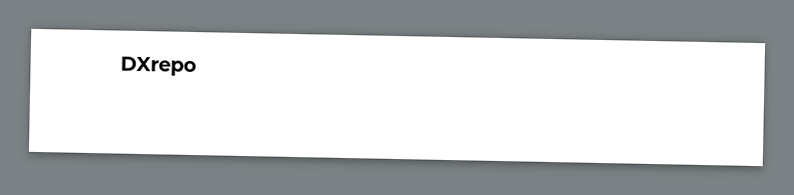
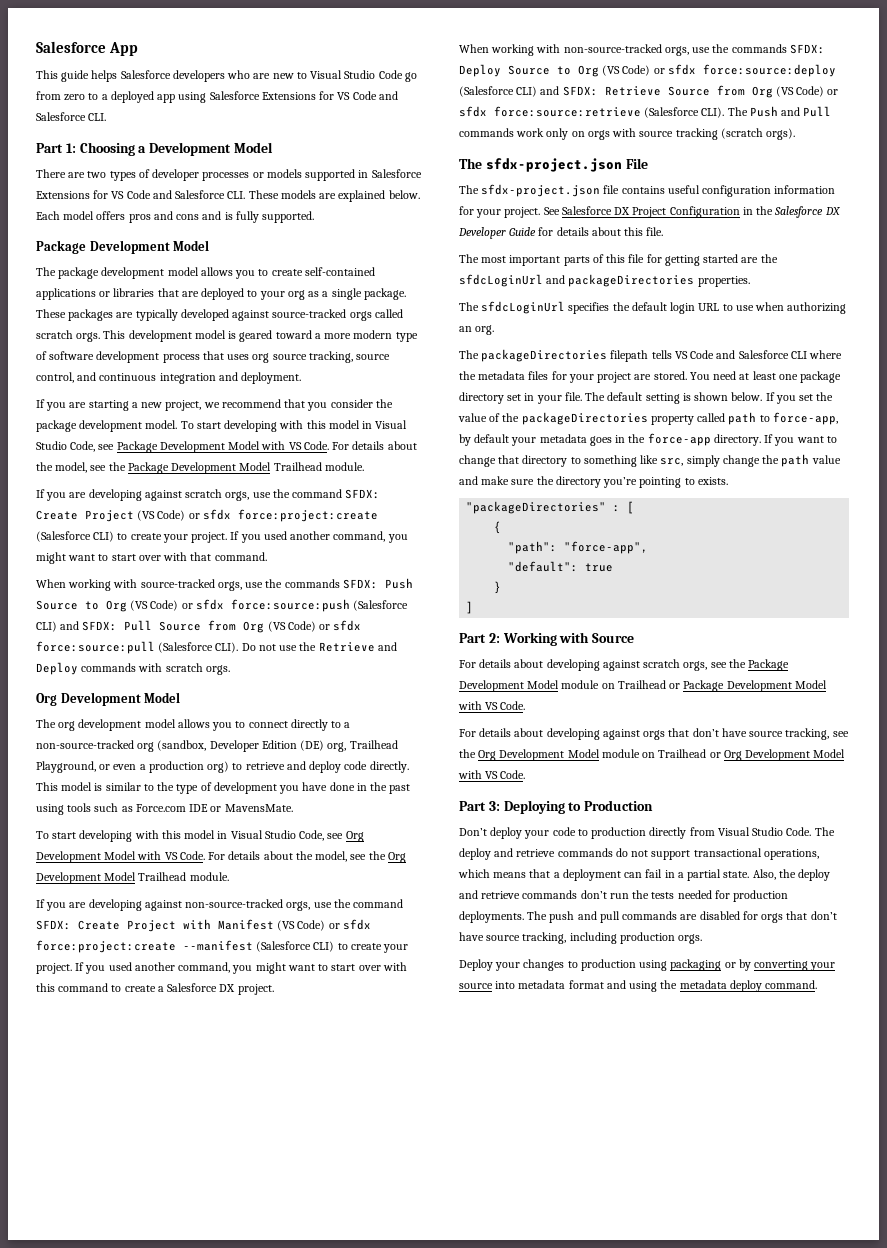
- DXrepo
+ Salesforce App
+ This guide helps Salesforce developers who are new to Visual Studio Code go from zero to a deployed app using Salesforce Extensions for VS Code and Salesforce CLI.
+ Part 1: Choosing a Development Model
+ There are two types of developer processes or models supported in Salesforce Extensions for VS Code and Salesforce CLI. These models are explained below. Each model offers pros and cons and is fully supported.
+ Package Development Model
+ The package development model allows you to create self-contained applications or libraries that are deployed to your org as a single package. These packages are typically developed against source-tracked orgs called scratch orgs. This development model is geared toward a more modern type of software development process that uses org source tracking, source control, and continuous integration and deployment.
+ If you are starting a new project, we recommend that you consider the package development model. To start developing with this model in Visual Studio Code, see Package Development Model with VS Code. For details about the model, see the Package Development Model Trailhead module.
+ If you are developing against scratch orgs, use the command SFDX: Create Project (VS Code) or sfdx force:project:create (Salesforce CLI) to create your project. If you used another command, you might want to start over with that command.
+ When working with source-tracked orgs, use the commands SFDX: Push Source to Org (VS Code) or sfdx force:source:push (Salesforce CLI) and SFDX: Pull Source from Org (VS Code) or sfdx force:source:pull (Salesforce CLI). Do not use the Retrieve and Deploy commands with scratch orgs.
+ Org Development Model
+ The org development model allows you to connect directly to a non-source-tracked org (sandbox, Developer Edition (DE) org, Trailhead Playground, or even a production org) to retrieve and deploy code directly. This model is similar to the type of development you have done in the past using tools such as Force.com IDE or MavensMate.
+ To start developing with this model in Visual Studio Code, see Org Development Model with VS Code. For details about the model, see the Org Development Model Trailhead module.
+ If you are developing against non-source-tracked orgs, use the command SFDX: Create Project with Manifest (VS Code) or sfdx force:project:create --manifest (Salesforce CLI) to create your project. If you used another command, you might want to start over with this command to create a Salesforce DX project.
+ When working with non-source-tracked orgs, use the commands SFDX: Deploy Source to Org (VS Code) or sfdx force:source:deploy (Salesforce CLI) and SFDX: Retrieve Source from Org (VS Code) or sfdx force:source:retrieve (Salesforce CLI). The Push and Pull commands work only on orgs with source tracking (scratch orgs).
+ The sfdx-project.json File
+ The sfdx-project.json file contains useful configuration information for your project. See Salesforce DX Project Configuration in the Salesforce DX Developer Guide for details about this file.
+ The most important parts of this file for getting started are the sfdcLoginUrl and packageDirectories properties.
+ The sfdcLoginUrl specifies the default login URL to use when authorizing an org.
+ The packageDirectories filepath tells VS Code and Salesforce CLI where the metadata files for your project are stored. You need at least one package directory set in your file. The default setting is shown below. If you set the value of the packageDirectories property called path to force-app, by default your metadata goes in the force-app directory. If you want to change that directory to something like src, simply change the path value and make sure the directory you’re pointing to exists.
+ "packageDirectories" : [
+ {
+ "path": "force-app",
+ "default": true
+ }
+ ]
+ Part 2: Working with Source
+ For details about developing against scratch orgs, see the Package Development Model module on Trailhead or Package Development Model with VS Code.
+ For details about developing against orgs that don’t have source tracking, see the Org Development Model module on Trailhead or Org Development Model with VS Code.
+ Part 3: Deploying to Production
+ Don’t deploy your code to production directly from Visual Studio Code. The deploy and retrieve commands do not support transactional operations, which means that a deployment can fail in a partial state. Also, the deploy and retrieve commands don’t run the tests needed for production deployments. The push and pull commands are disabled for orgs that don’t have source tracking, including production orgs.
+ Deploy your changes to production using packaging or by converting your source into metadata format and using the metadata deploy command.

